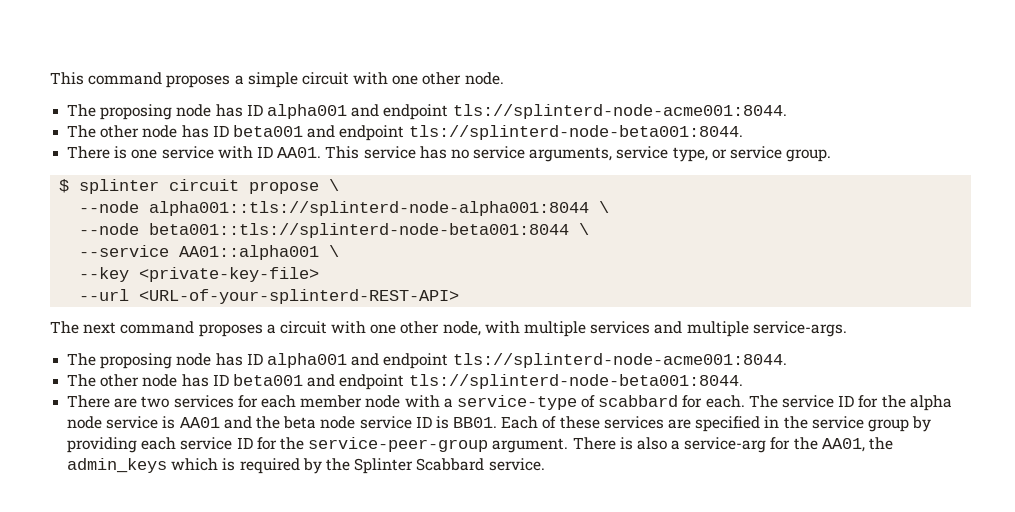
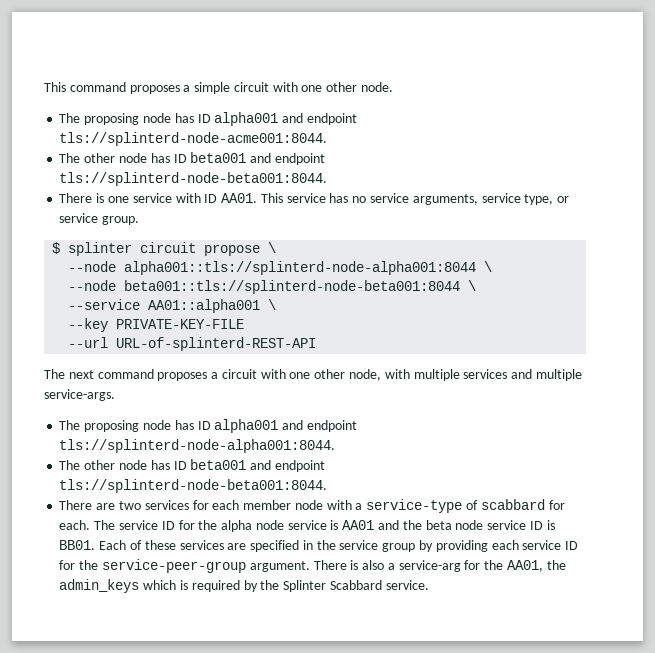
- --key <private-key-file>
+ --key PRIVATE-KEY-FILE
- --url <URL-of-your-splinterd-REST-API>
+ --url URL-of-splinterd-REST-API
  The next command proposes a circuit with one other node, with multiple services and multiple service-args.
- The proposing node has ID alpha001 and endpoint tls://splinterd-node-acme001:8044.
+ The proposing node has ID alpha001 and endpoint tls://splinterd-node-alpha001:8044.

